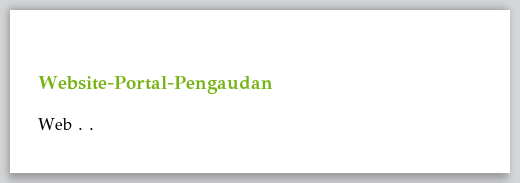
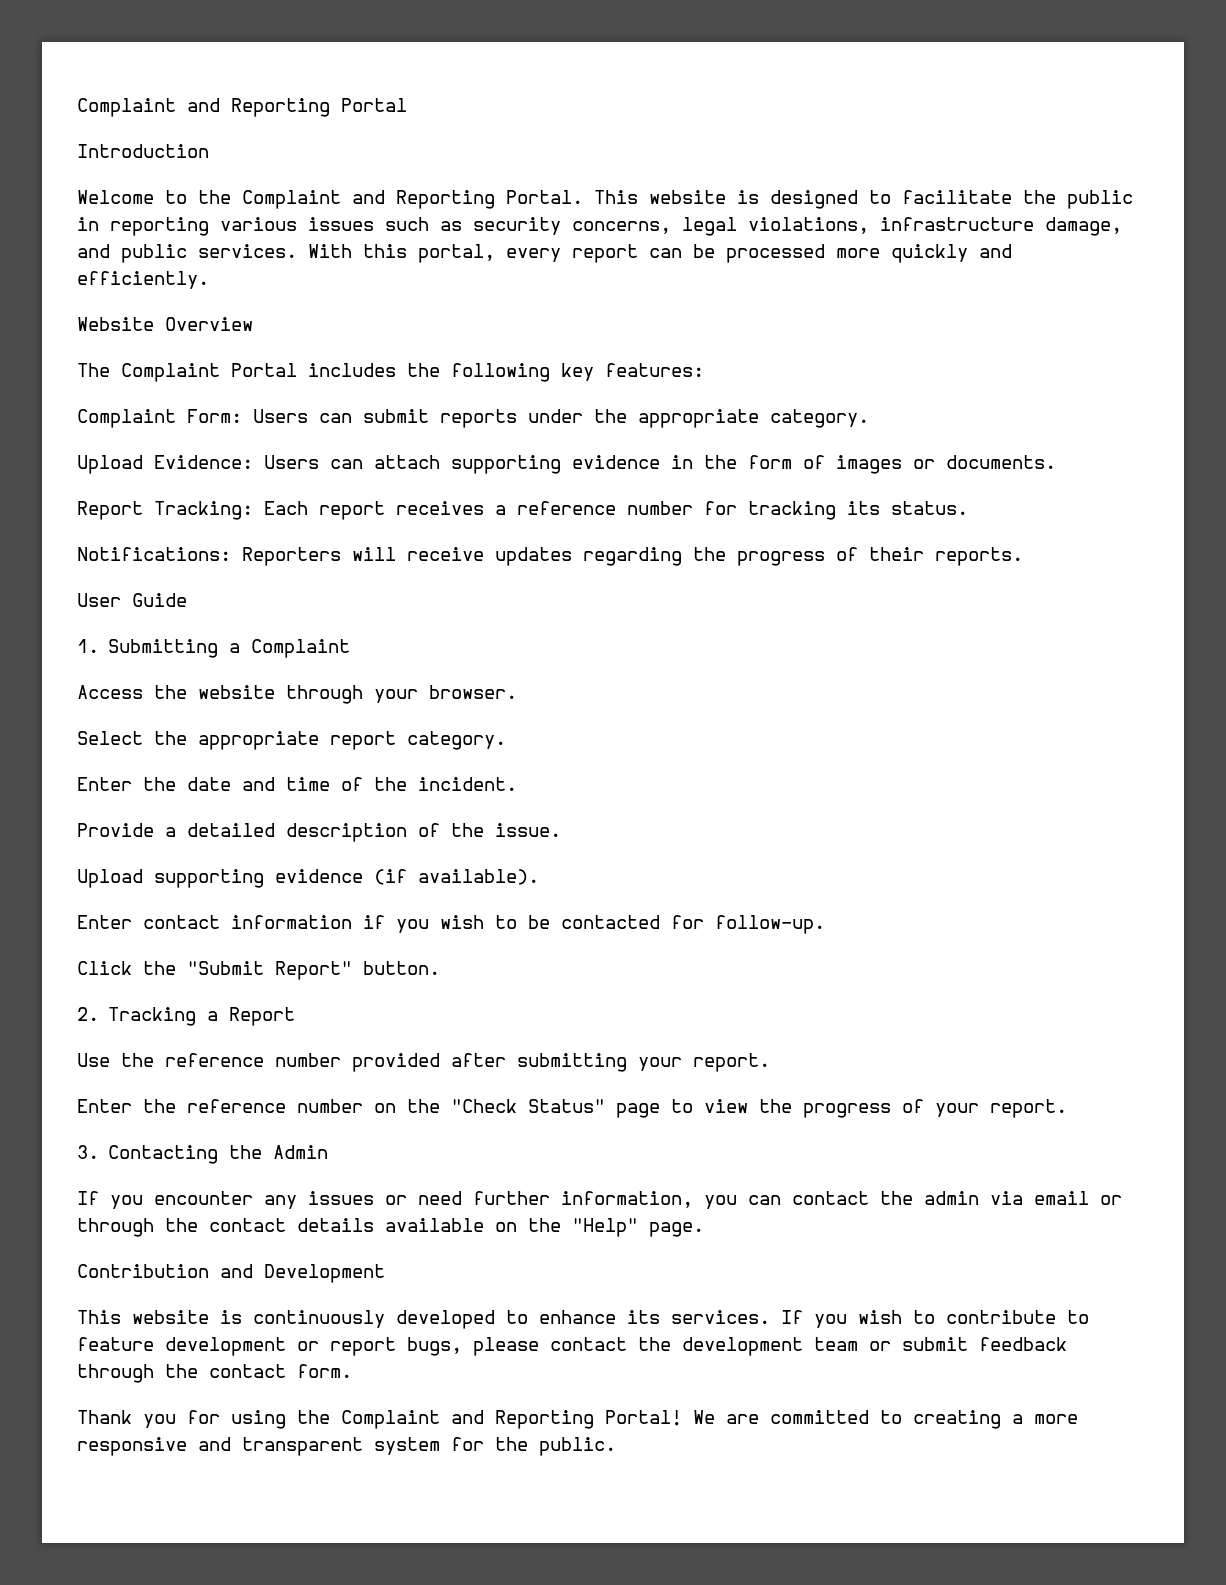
- Website-Portal-Pengaudan
- Web . .
+ Complaint and Reporting Portal
+ Introduction
+ Welcome to the Complaint and Reporting Portal. This website is designed to facilitate the public in reporting various issues such as security concerns, legal violations, infrastructure damage, and public services. With this portal, every report can be processed more quickly and efficiently.
+ Website Overview
+ The Complaint Portal includes the following key features:
+ Complaint Form: Users can submit reports under the appropriate category.
+ Upload Evidence: Users can attach supporting evidence in the form of images or documents.
+ Report Tracking: Each report receives a reference number for tracking its status.
+ Notifications: Reporters will receive updates regarding the progress of their reports.
+ User Guide
+ 1. Submitting a Complaint
+ Access the website through your browser.
+ Select the appropriate report category.
+ Enter the date and time of the incident.
+ Provide a detailed description of the issue.
+ Upload supporting evidence (if available).
+ Enter contact information if you wish to be contacted for follow-up.
+ Click the "Submit Report" button.
+ 2. Tracking a Report
+ Use the reference number provided after submitting your report.
+ Enter the reference number on the "Check Status" page to view the progress of your report.
+ 3. Contacting the Admin
+ If you encounter any issues or need further information, you can contact the admin via email or through the contact details available on the "Help" page.
+ Contribution and Development
+ This website is continuously developed to enhance its services. If you wish to contribute to feature development or report bugs, please contact the development team or submit feedback through the contact form.
+ Thank you for using the Complaint and Reporting Portal! We are committed to creating a more responsive and transparent system for the public.

